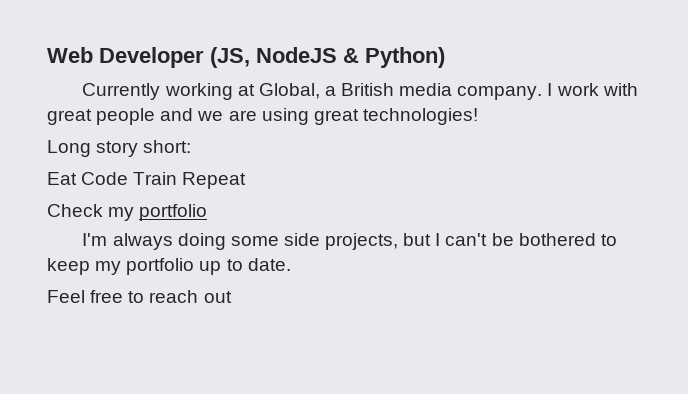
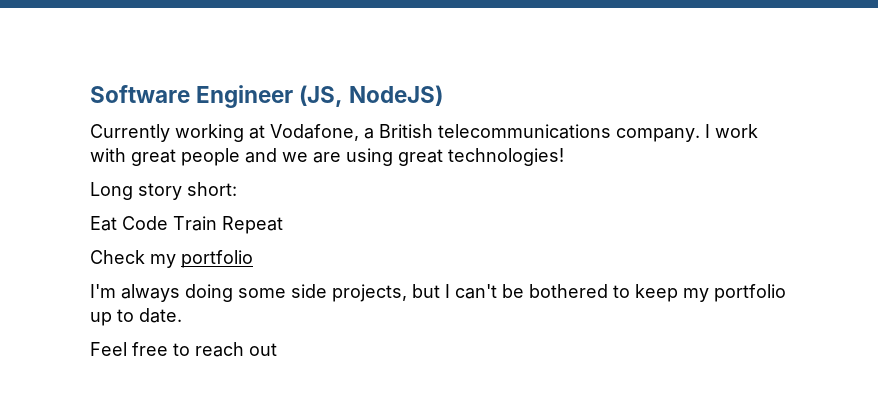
- Web Developer (JS, NodeJS & Python)
+ Software Engineer (JS, NodeJS)
- Currently working at Global, a British media company.
+ Currently working at Vodafone, a British telecommunications company.

